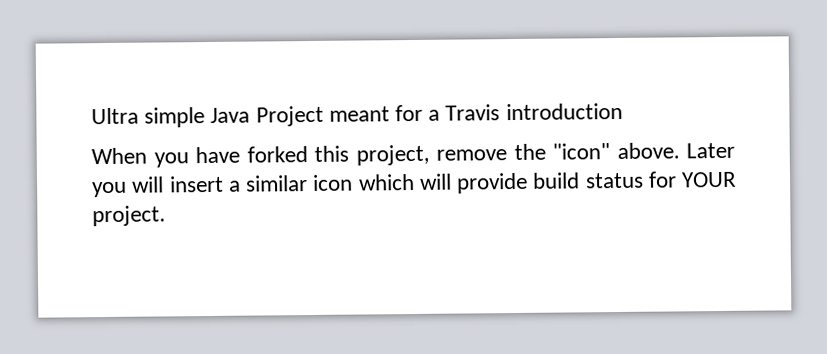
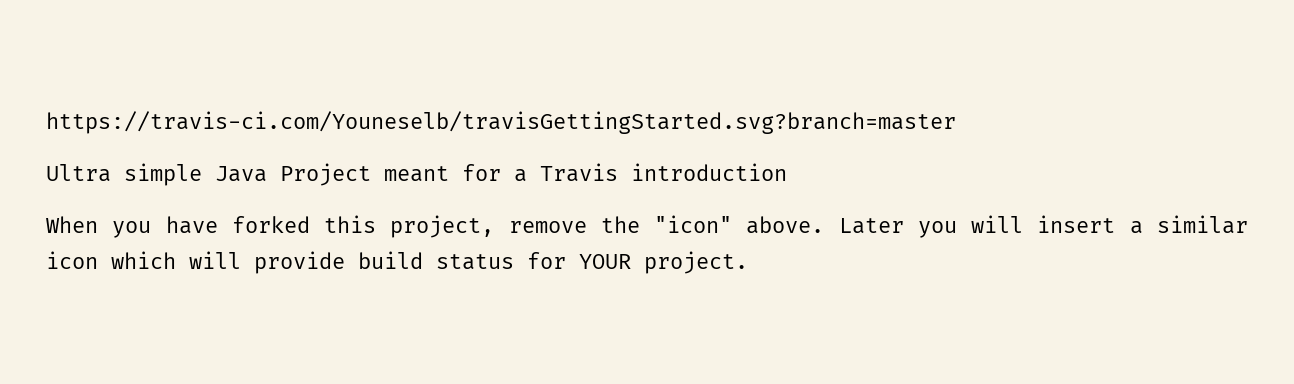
+ https://travis-ci.com/Youneselb/travisGettingStarted.svg?branch=master

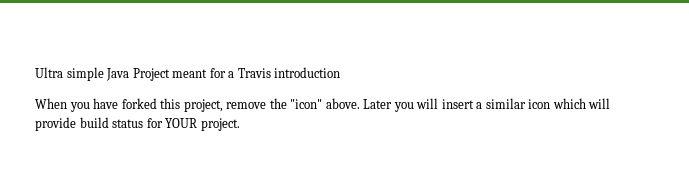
- https://travis-ci.com/Youneselb/travisGettingStarted.svg?branch=master

